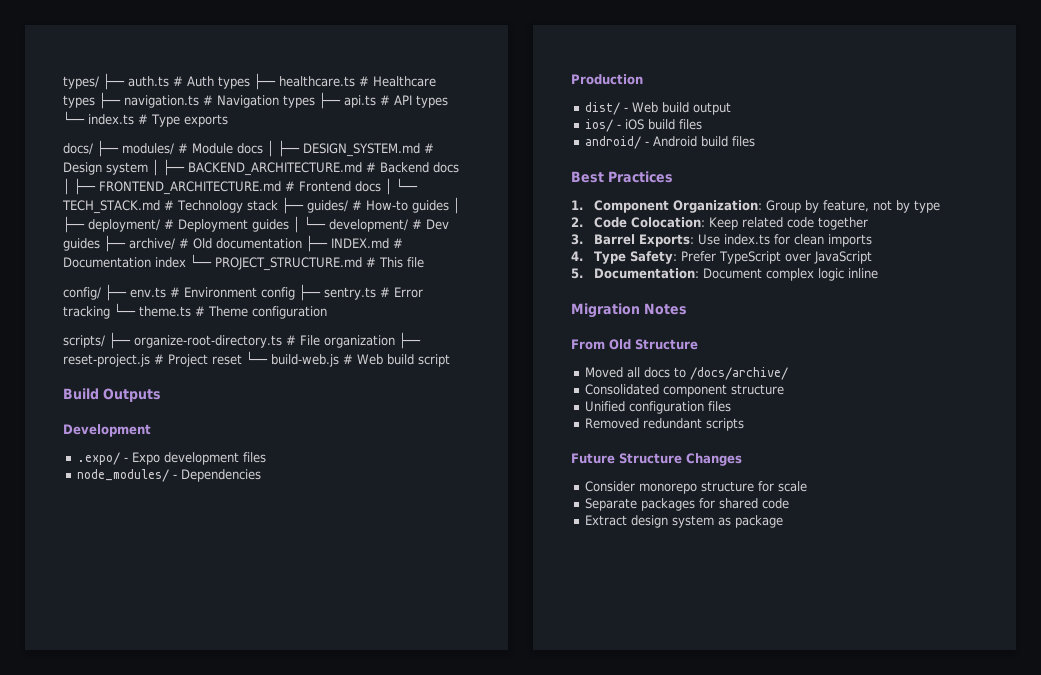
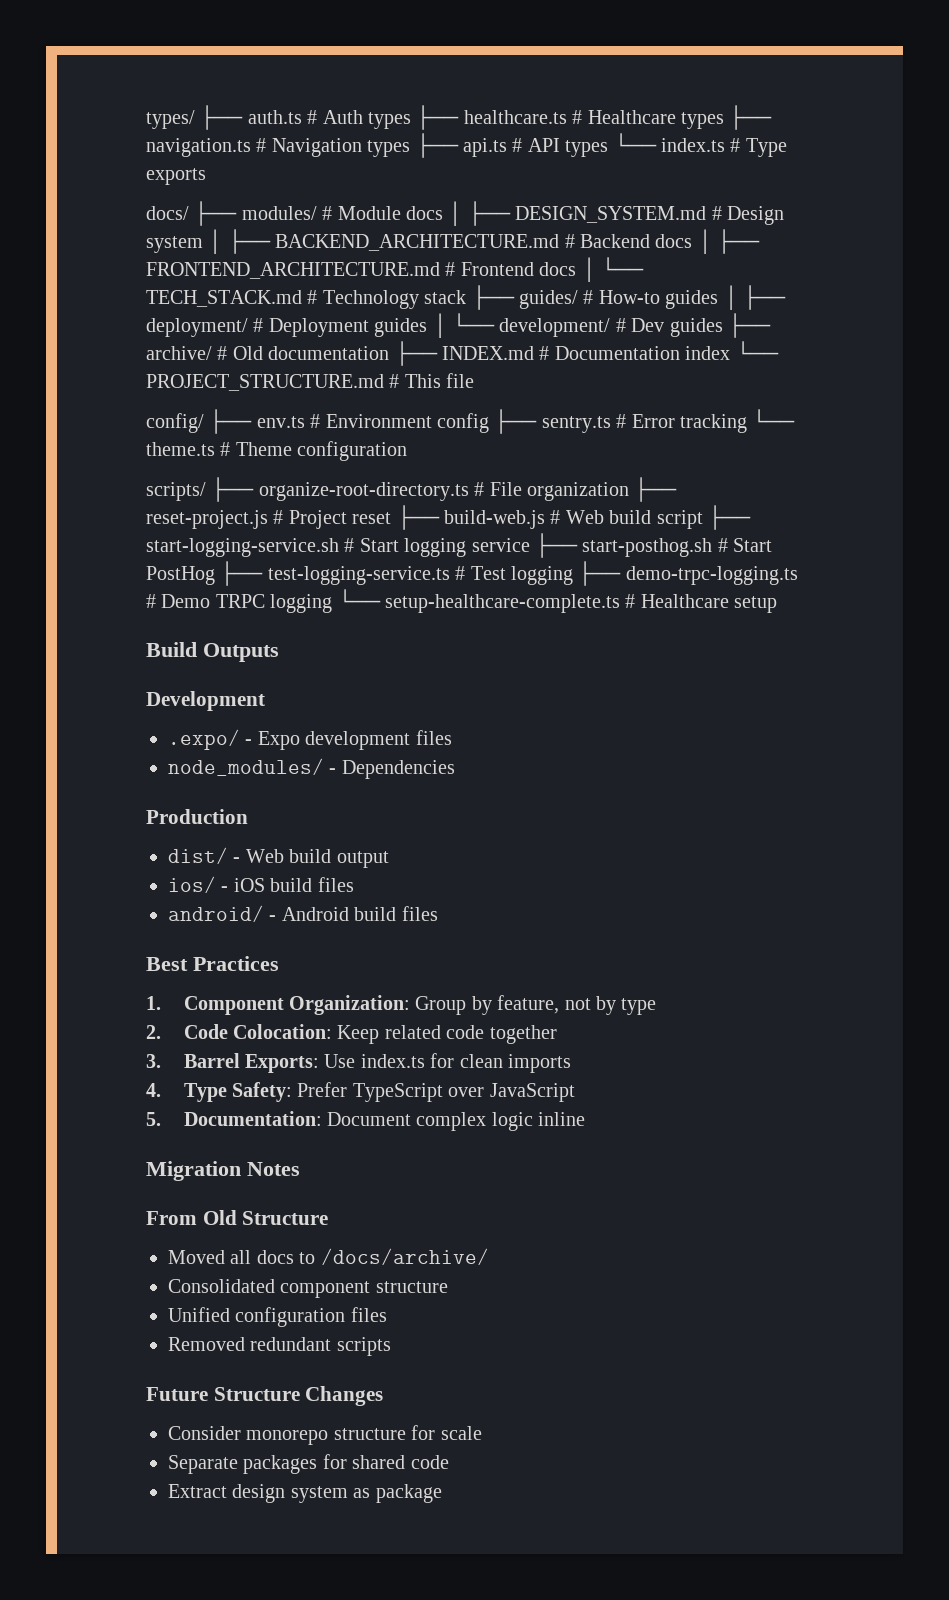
- scripts/ ├── organize-root-directory.ts # File organization ├── reset-project.js # Project reset └── build-web.js # Web build script
+ scripts/ ├── organize-root-directory.ts # File organization ├── reset-project.js # Project reset ├── build-web.js # Web build script ├── start-logging-service.sh # Start logging service ├── start-posthog.sh # Start PostHog ├── test-logging-service.ts # Test logging ├── demo-trpc-logging.ts # Demo TRPC logging └── setup-healthcare-complete.ts # Healthcare setup

